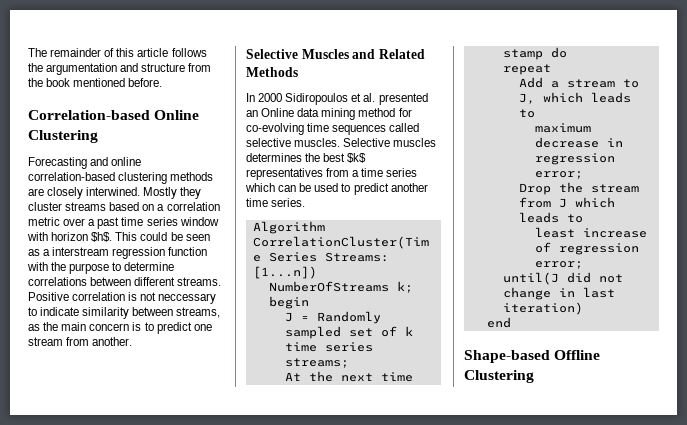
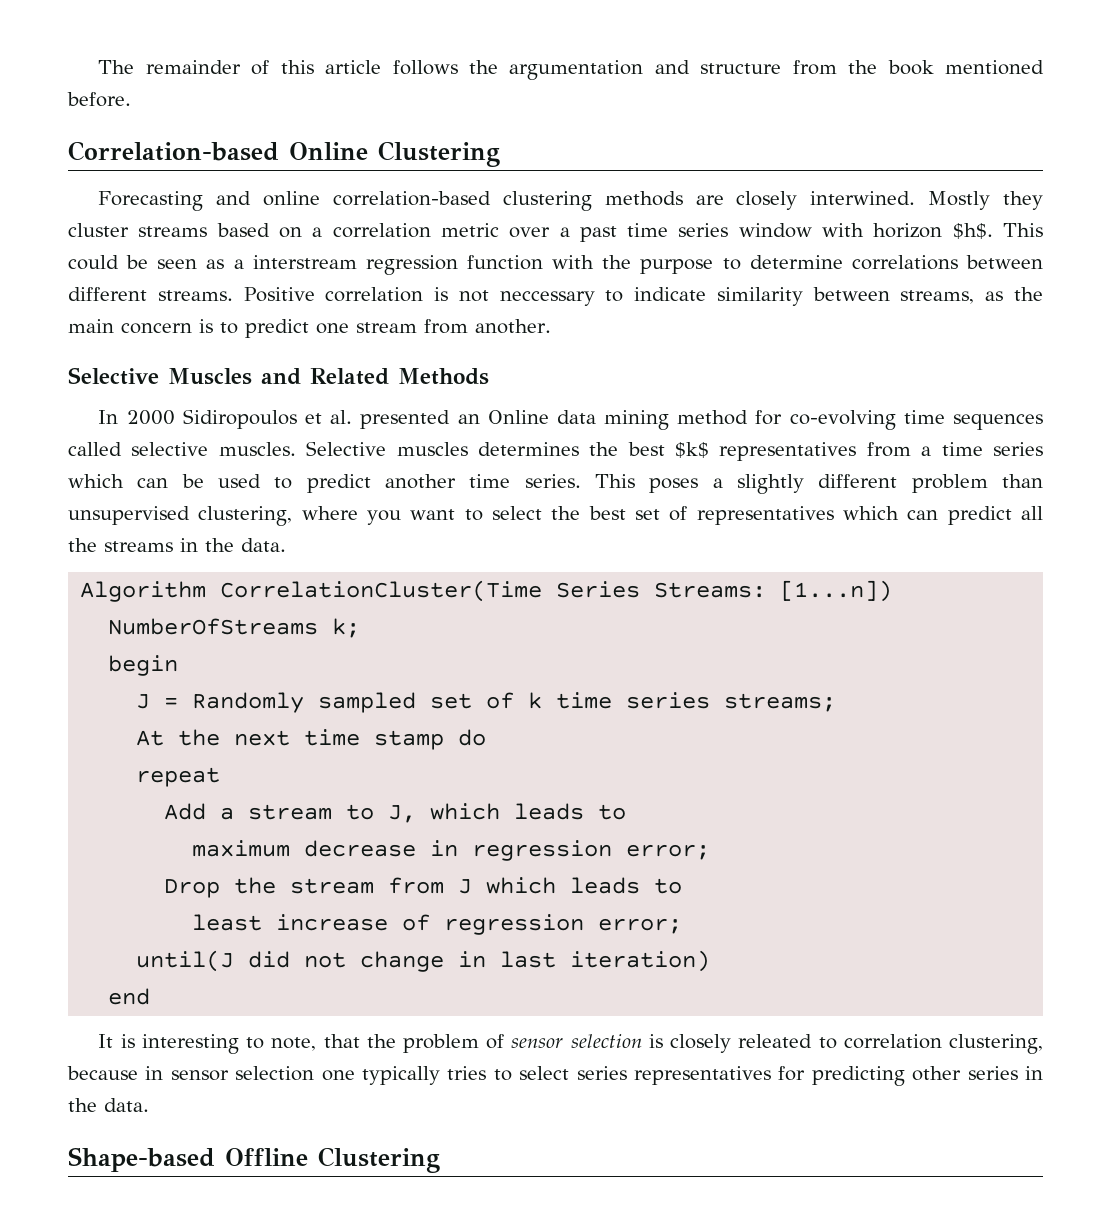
+ This poses a slightly different problem than unsupervised clustering, where you want to select the best set of representatives which can predict all the streams in the data.
+ It is interesting to note, that the problem of sensor selection is closely releated to correlation clustering, because in sensor selection one typically tries to select series representatives for predicting other series in the data.

